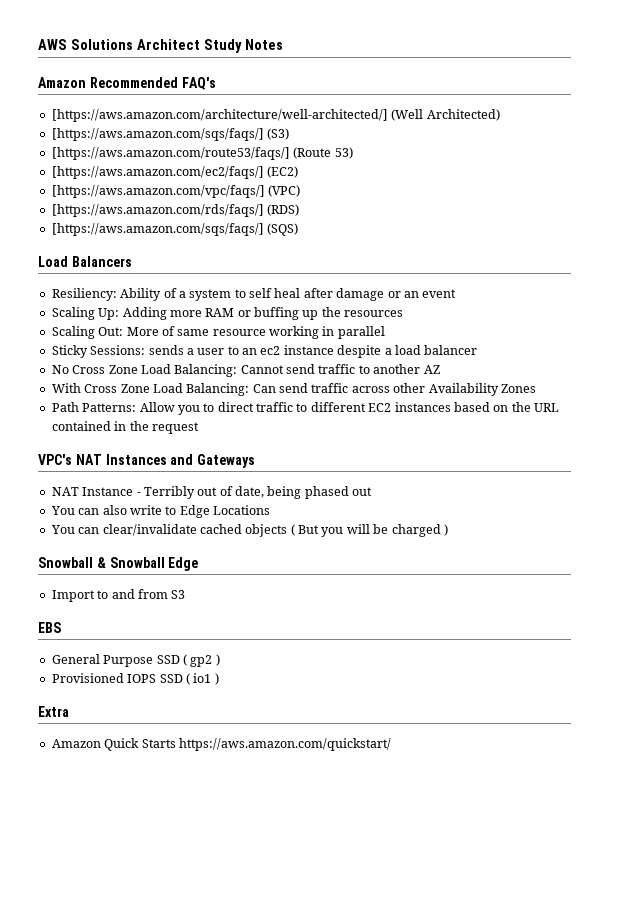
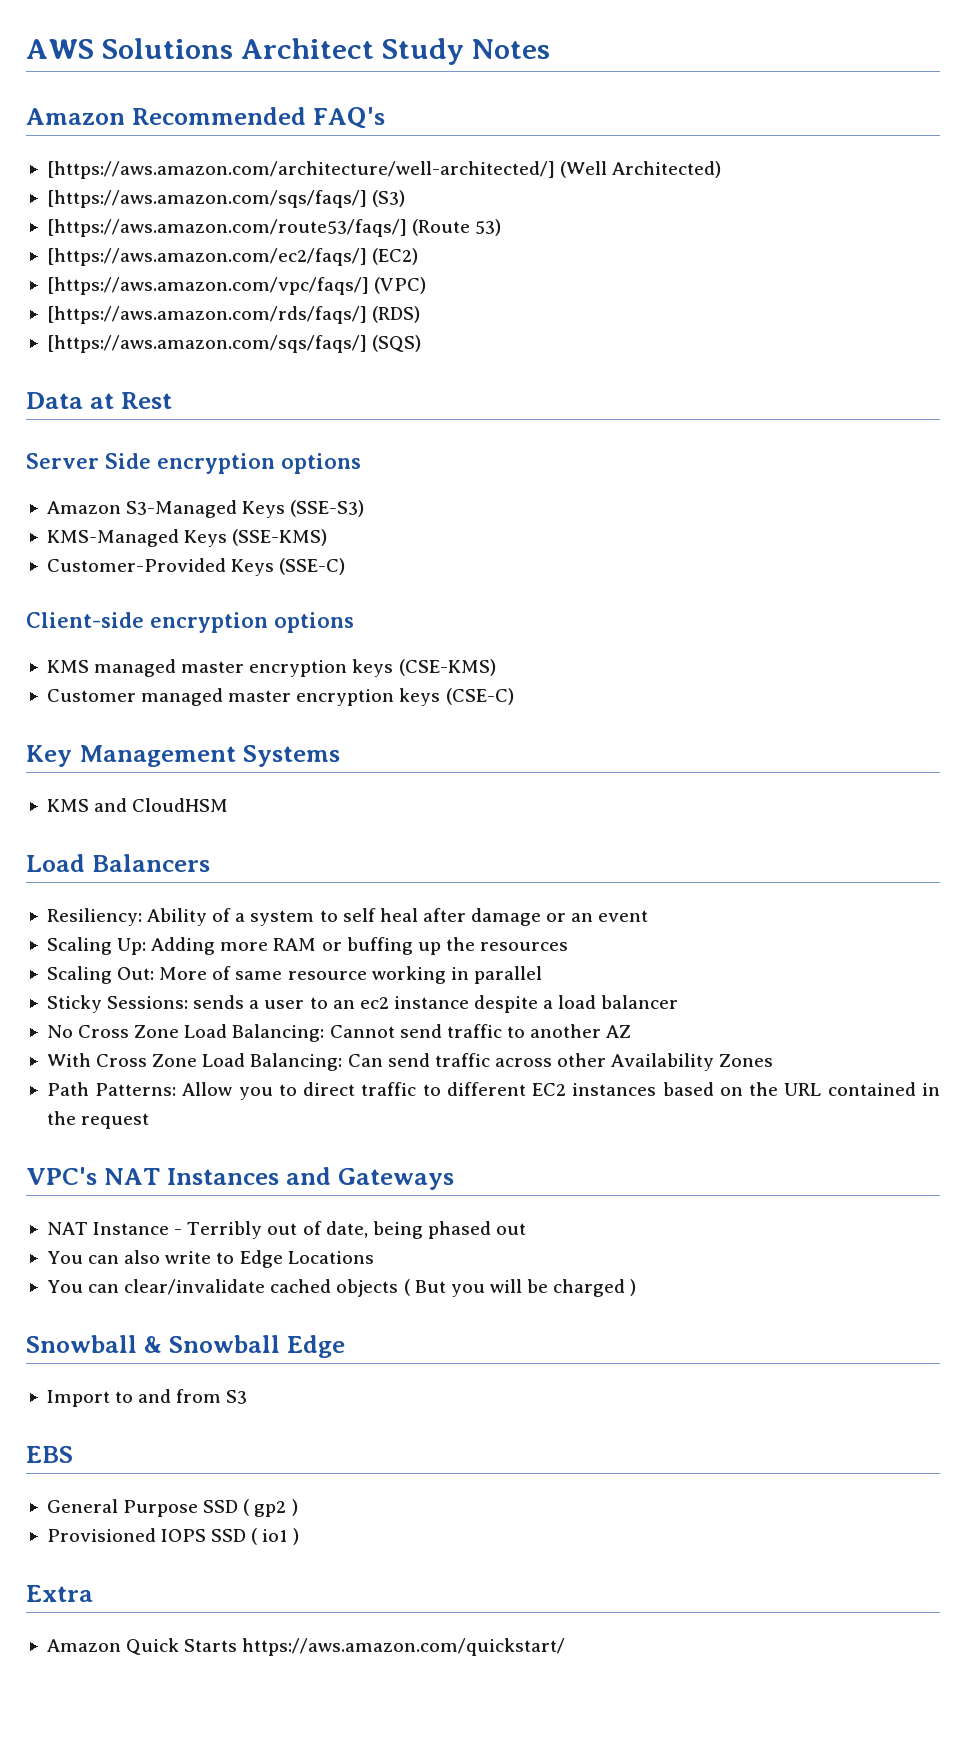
+ Data at Rest
+ Server Side encryption options
+ Amazon S3-Managed Keys (SSE-S3)
+ KMS-Managed Keys (SSE-KMS)
+ Customer-Provided Keys (SSE-C)
+ Client-side encryption options
+ KMS managed master encryption keys (CSE-KMS)
+ Customer managed master encryption keys (CSE-C)
+ Key Management Systems
+ KMS and CloudHSM

